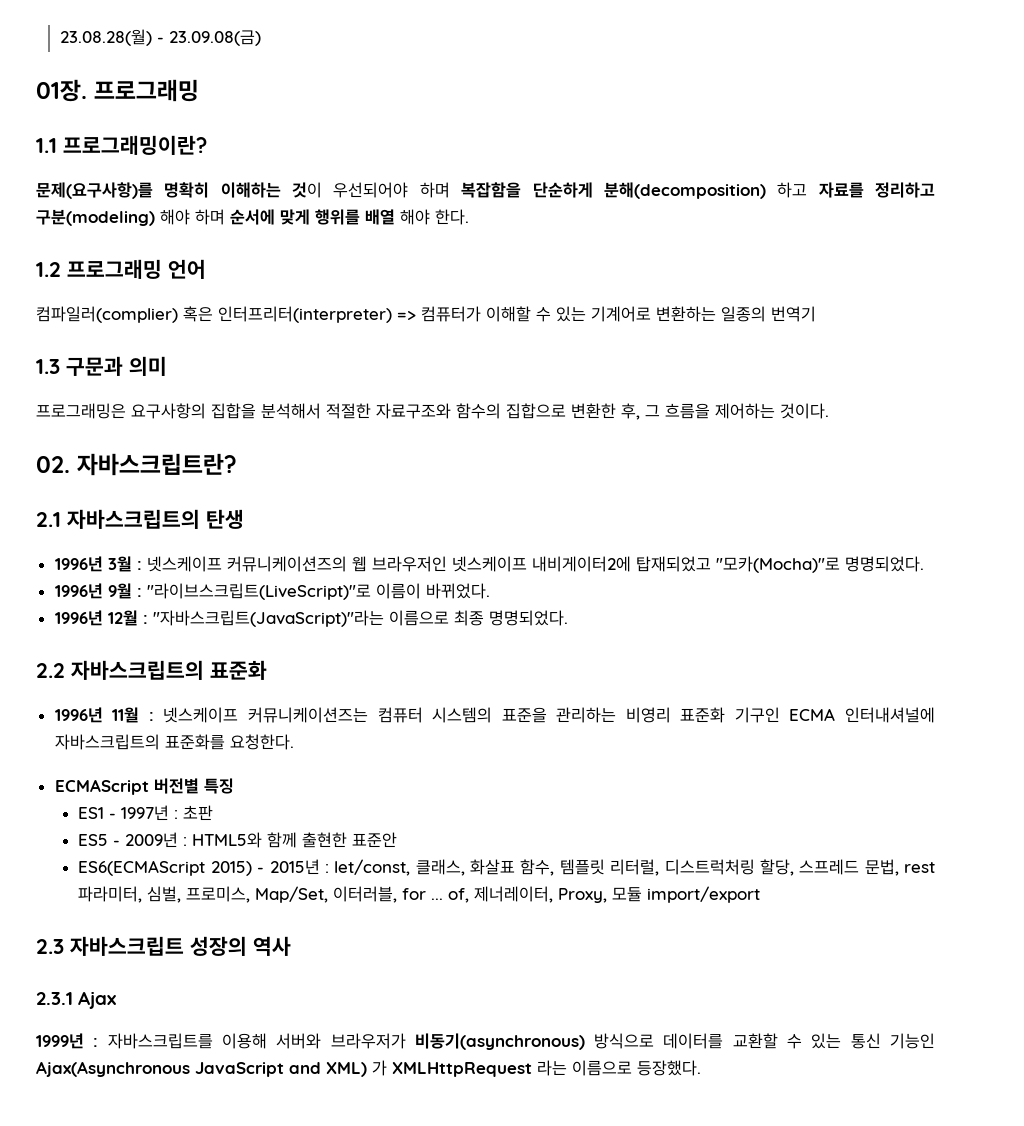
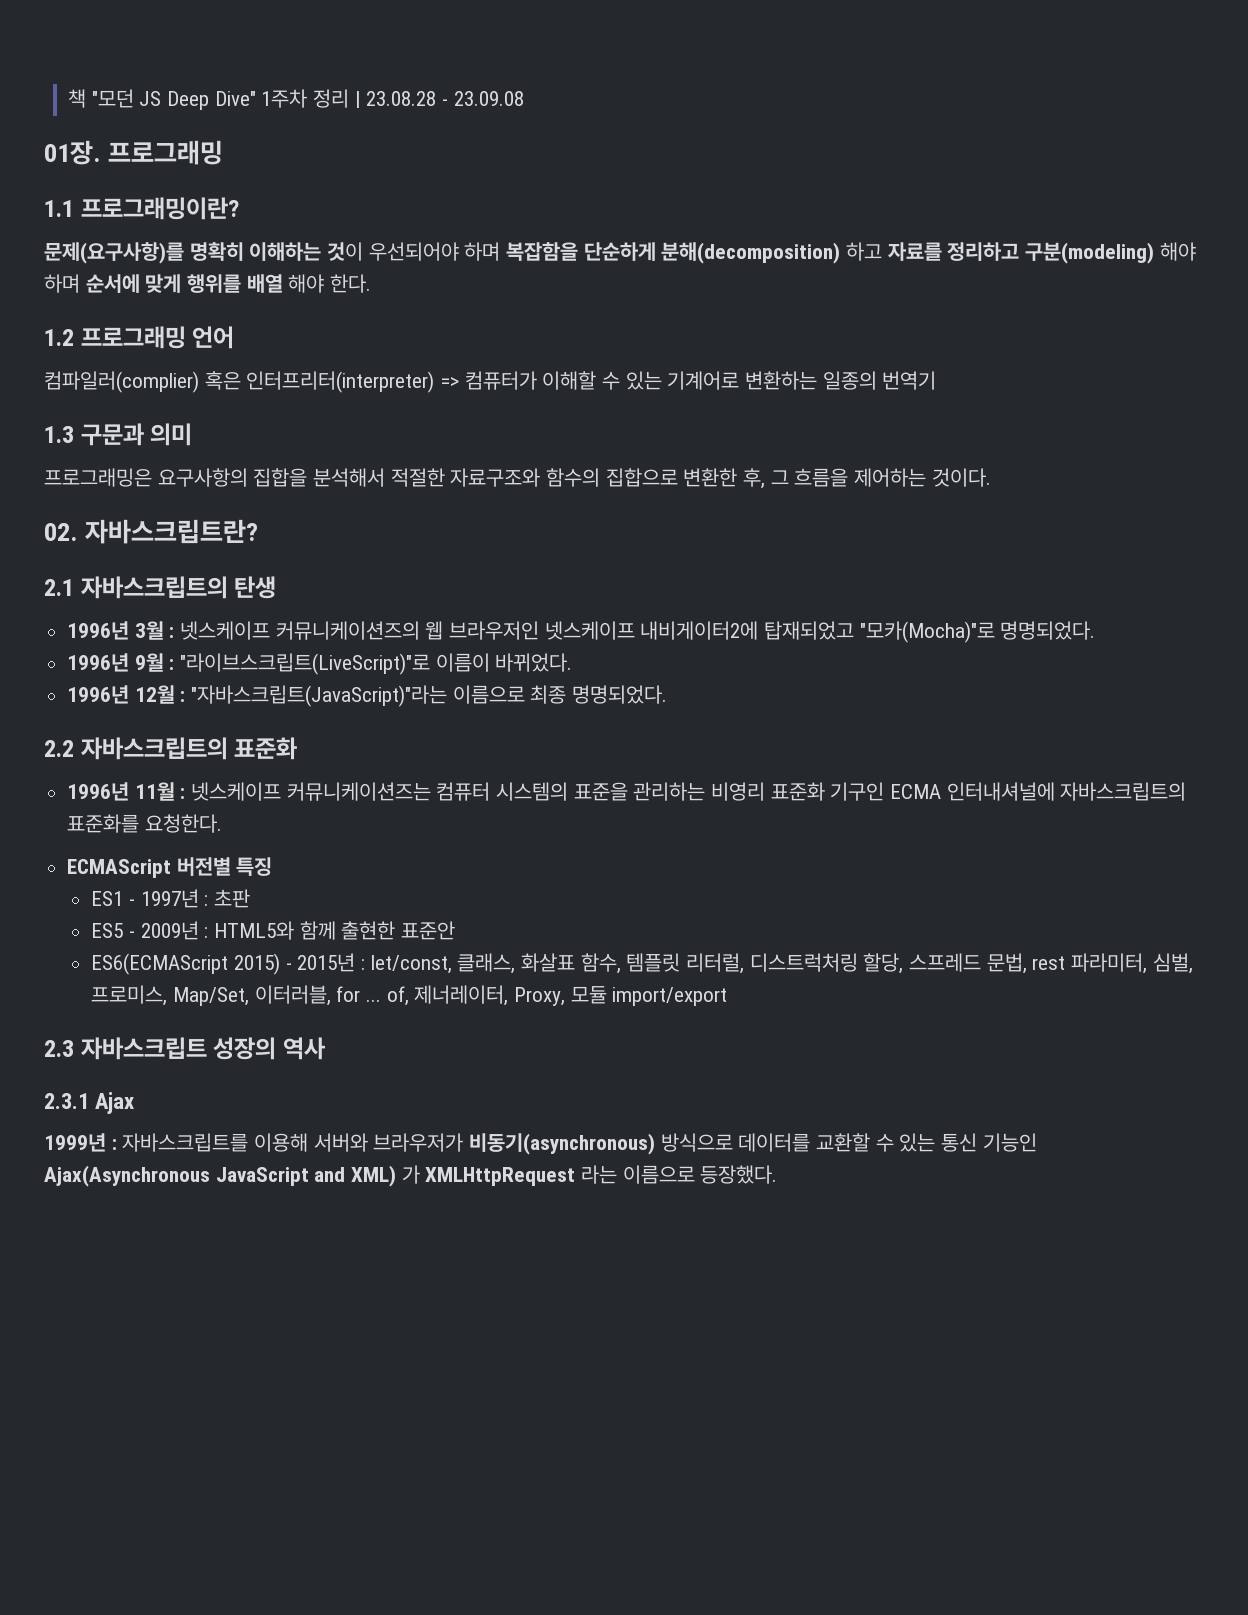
- 23.08.28(월) - 23.09.08(금)
+ 책 "모던 JS Deep Dive" 1주차 정리 | 23.08.28 - 23.09.08

